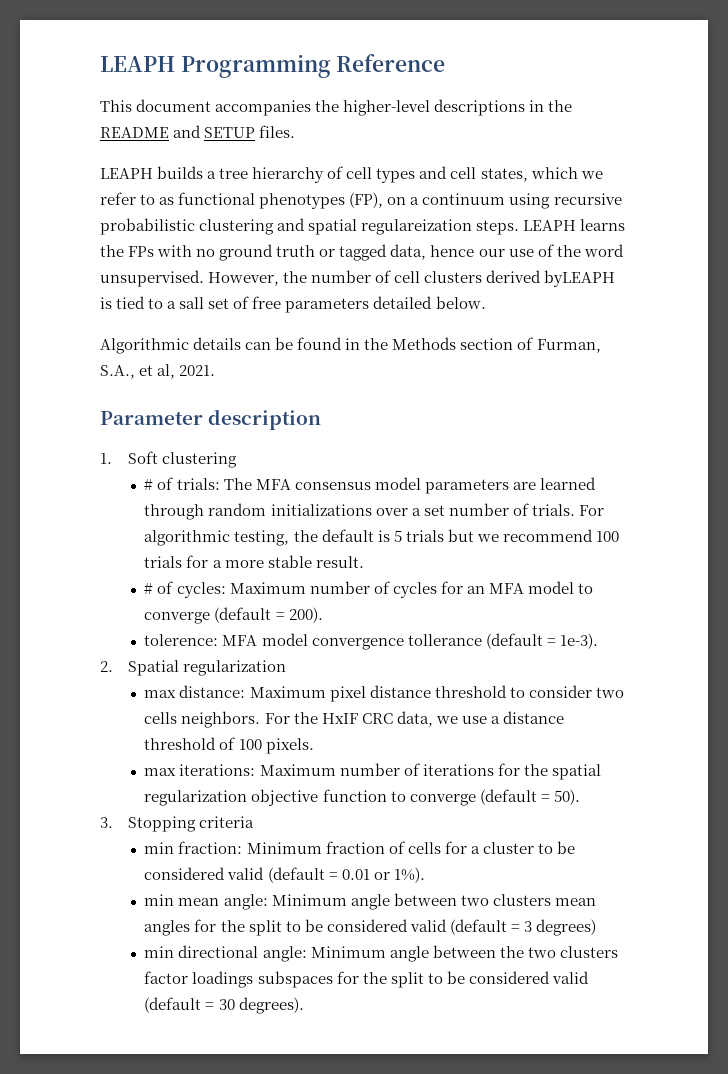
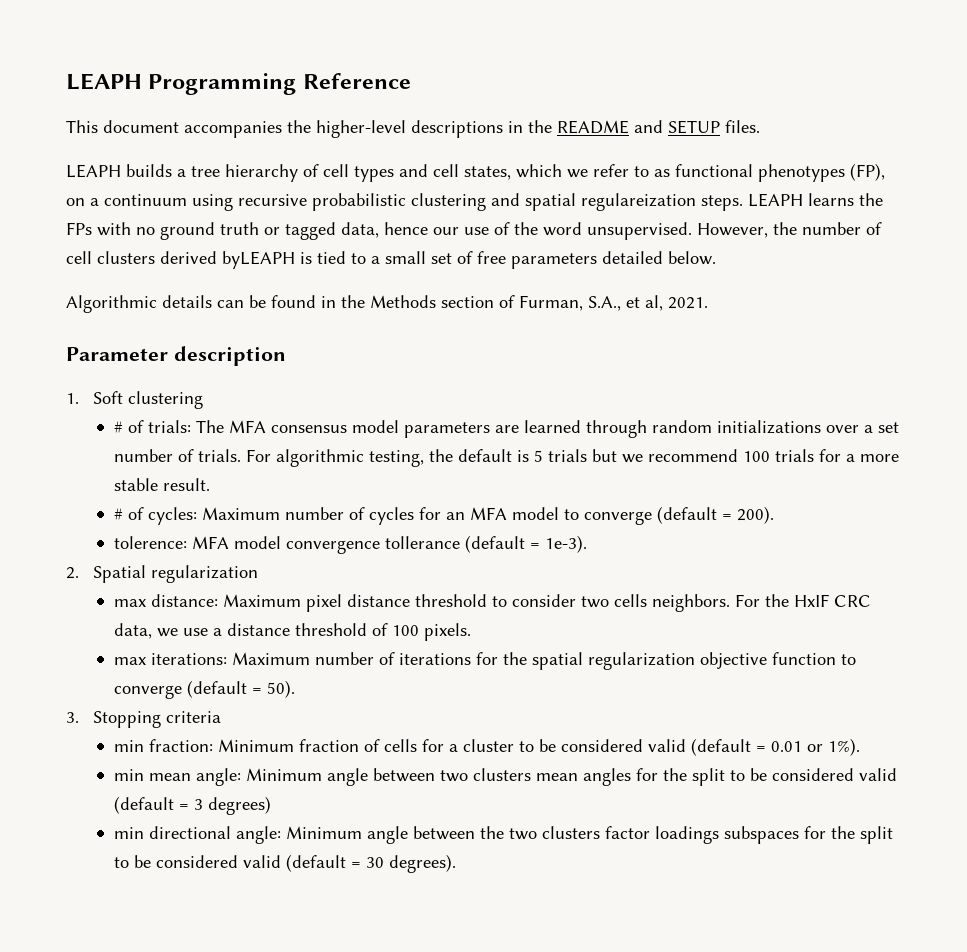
- However, the number of cell clusters derived byLEAPH is tied to a sall set of free parameters detailed below.
+ However, the number of cell clusters derived byLEAPH is tied to a small set of free parameters detailed below.

